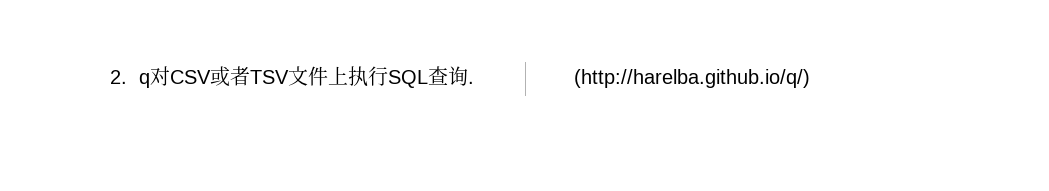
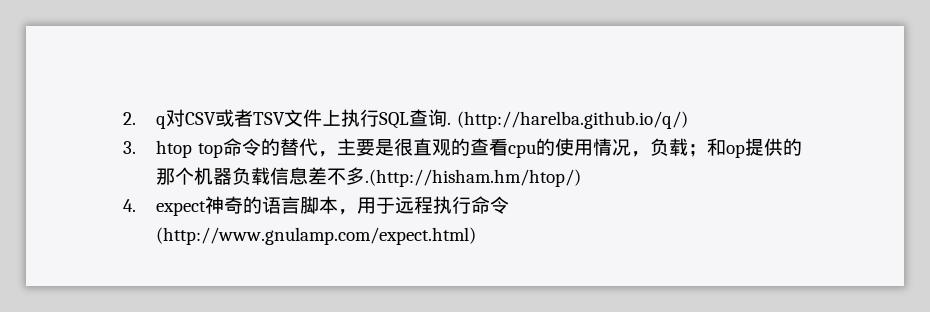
+ 3. htop top命令的替代，主要是很直观的查看cpu的使用情况，负载；和op提供的那个机器负载信息差不多.(http://hisham.hm/htop/)
+ 4. expect神奇的语言脚本，用于远程执行命令(http://www.gnulamp.com/expect.html)

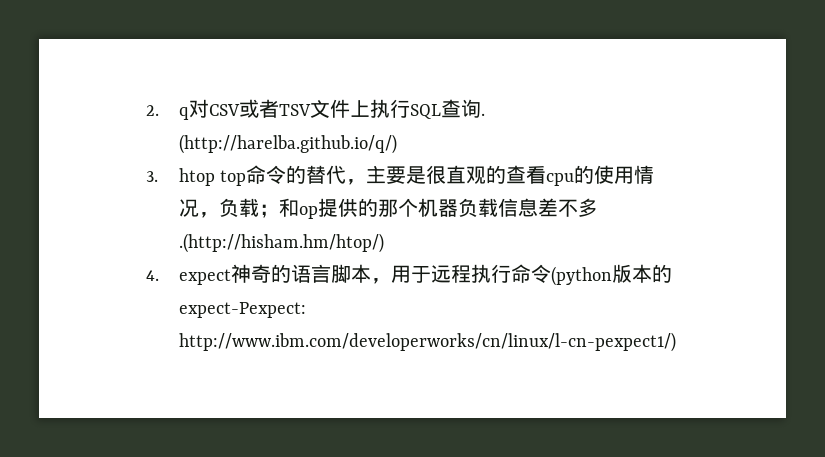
- 4. expect神奇的语言脚本，用于远程执行命令(http://www.gnulamp.com/expect.html)
+ 4. expect神奇的语言脚本，用于远程执行命令(python版本的expect-Pexpect: http://www.ibm.com/developerworks/cn/linux/l-cn-pexpect1/)

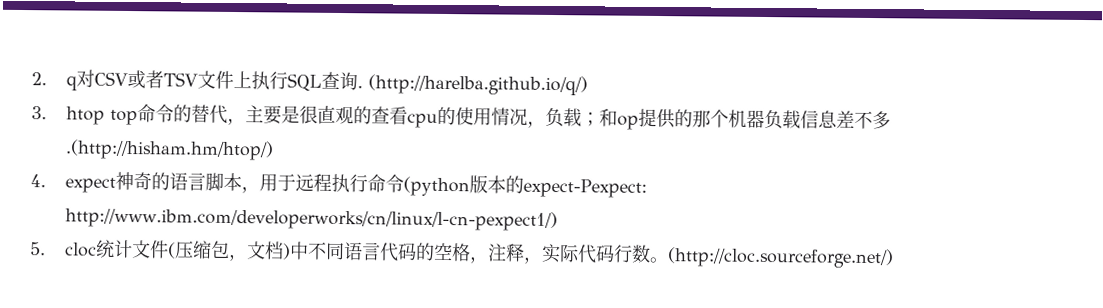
+ 5. cloc统计文件(压缩包，文档)中不同语言代码的空格，注释，实际代码行数。(http://cloc.sourceforge.net/)

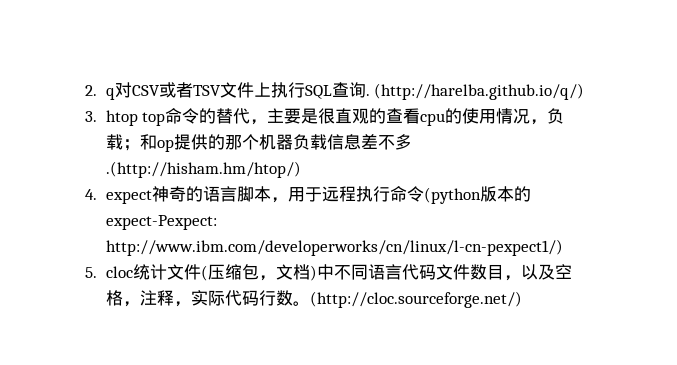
- 5. cloc统计文件(压缩包，文档)中不同语言代码的空格，注释，实际代码行数。
+ 5. cloc统计文件(压缩包，文档)中不同语言代码文件数目，以及空格，注释，实际代码行数。

